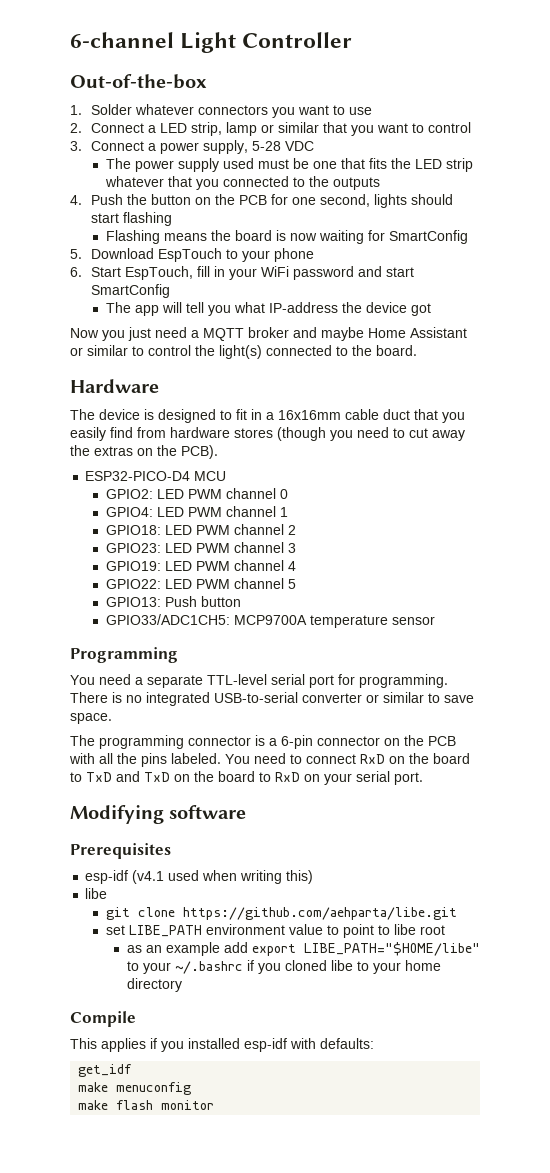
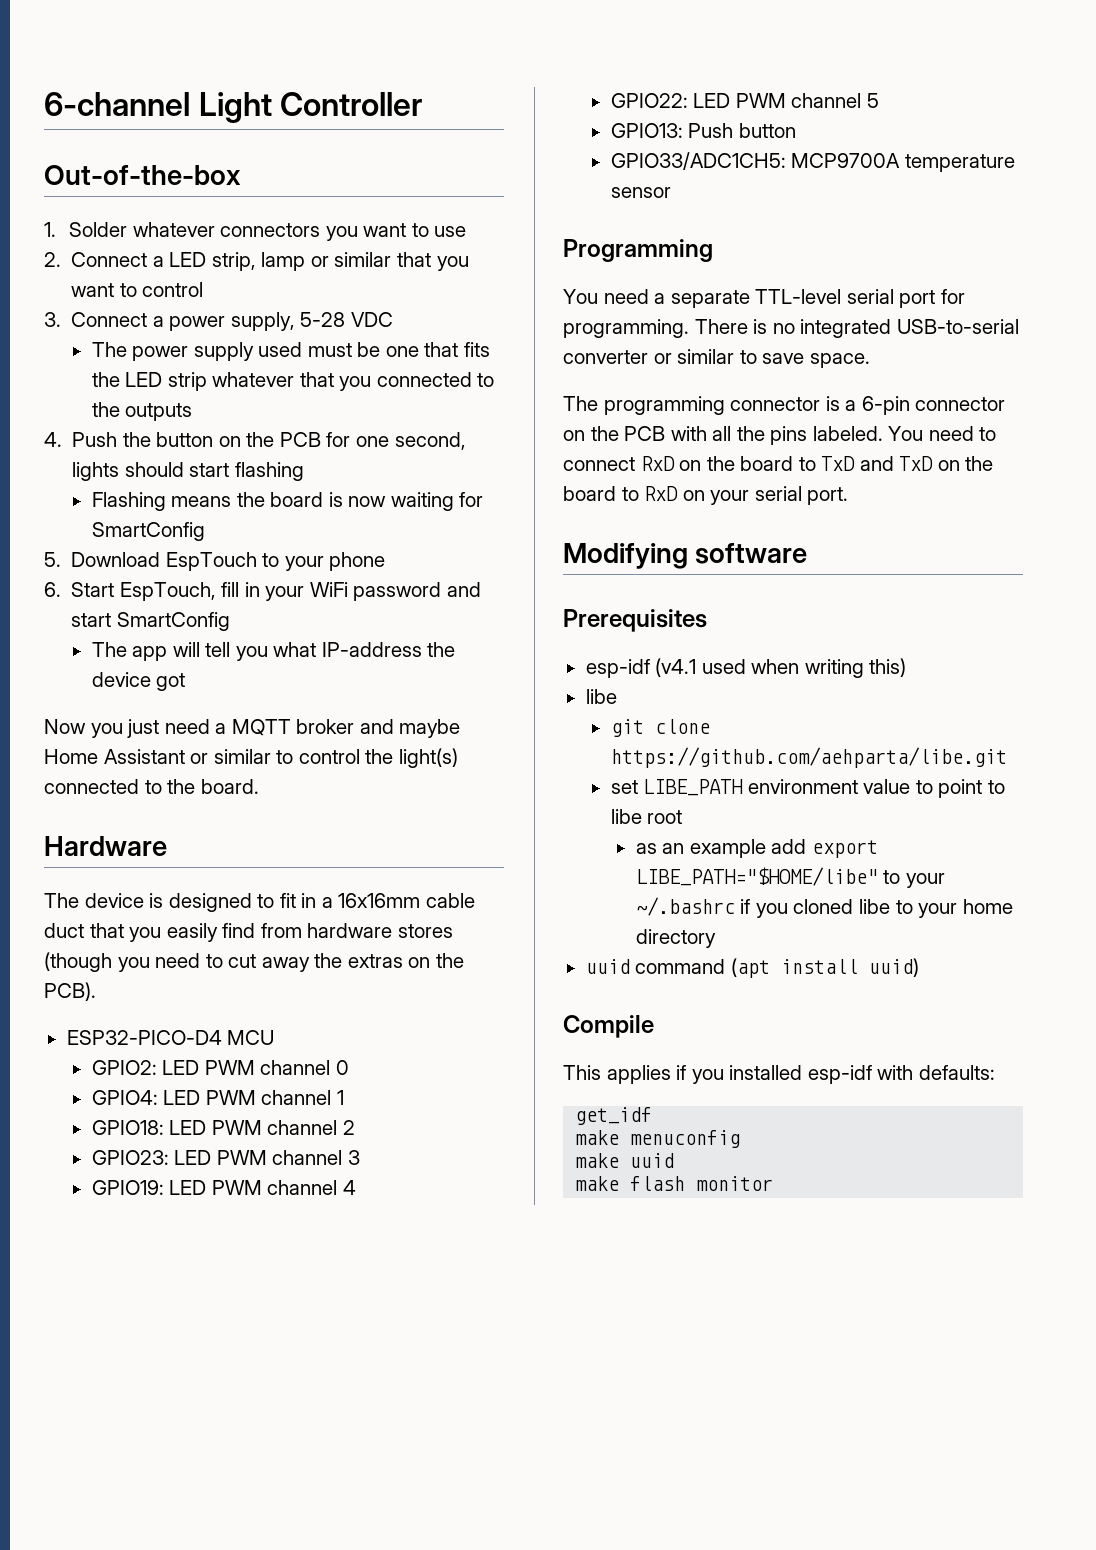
+ uuid command (apt install uuid)
+ make uuid

